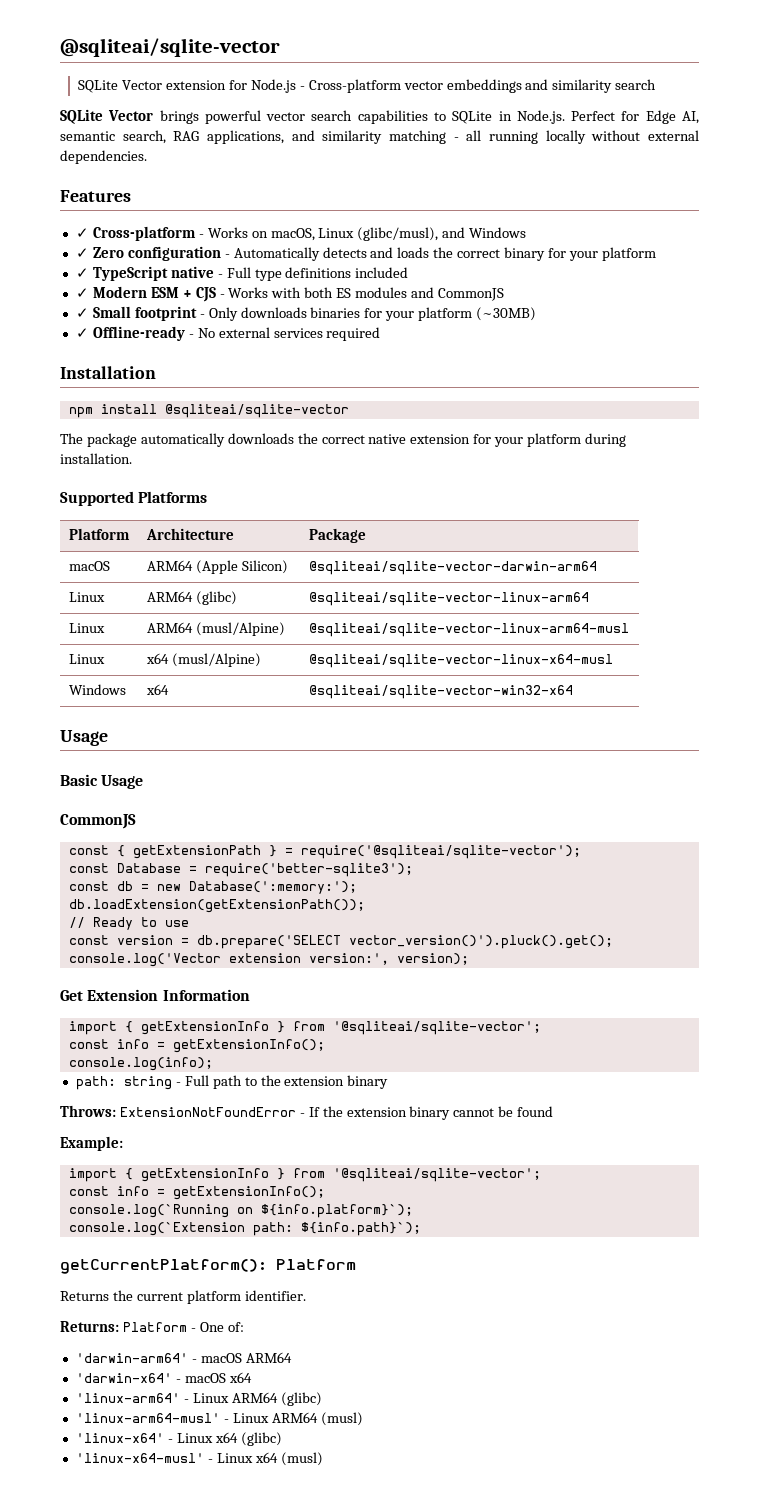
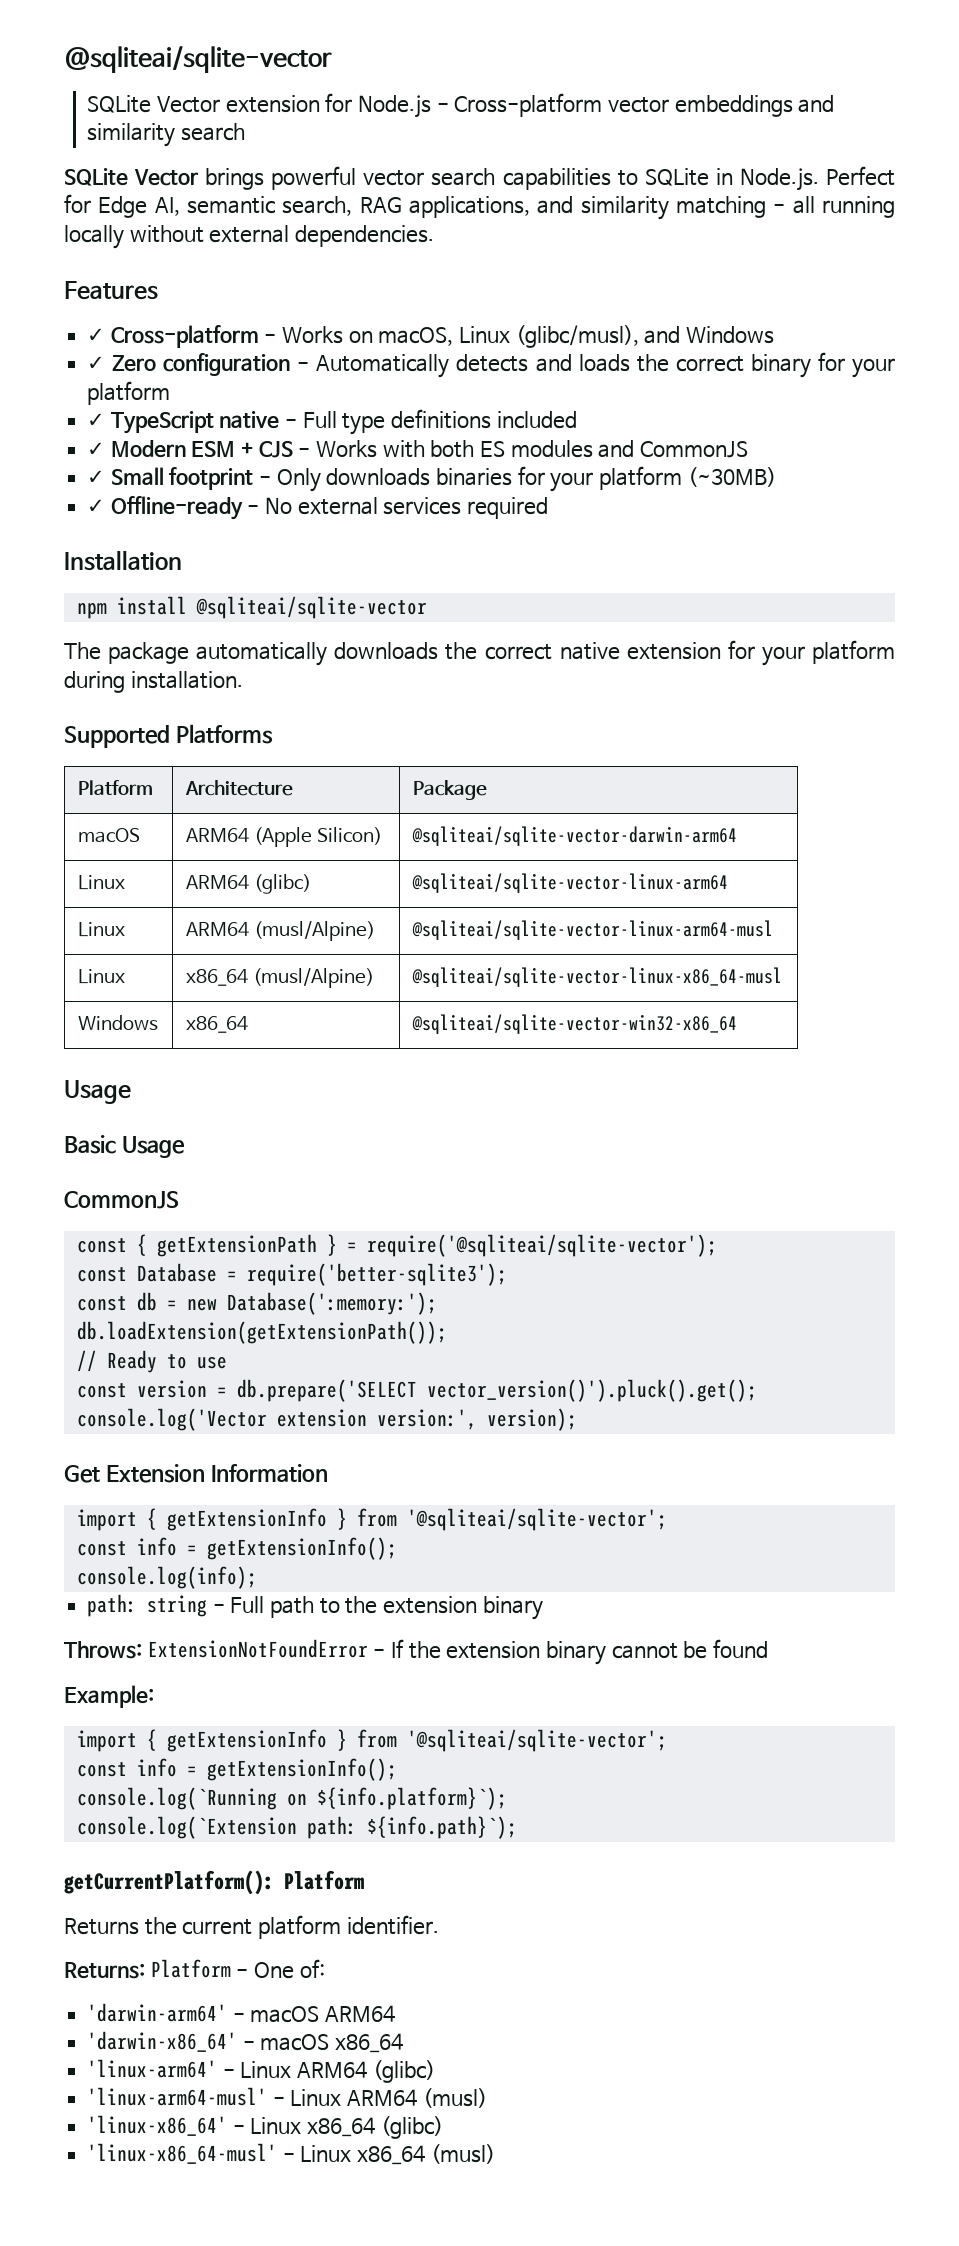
- Linux | x64 (musl/Alpine) | @sqliteai/sqlite-vector-linux-x64-musl
+ Linux | x86_64 (musl/Alpine) | @sqliteai/sqlite-vector-linux-x86_64-musl
- Windows | x64 | @sqliteai/sqlite-vector-win32-x64
+ Windows | x86_64 | @sqliteai/sqlite-vector-win32-x86_64
- 'darwin-x64' - macOS x64
+ 'darwin-x86_64' - macOS x86_64
- 'linux-x64' - Linux x64 (glibc)
- 'linux-x64-musl' - Linux x64 (musl)
+ 'linux-x86_64' - Linux x86_64 (glibc)
+ 'linux-x86_64-musl' - Linux x86_64 (musl)

